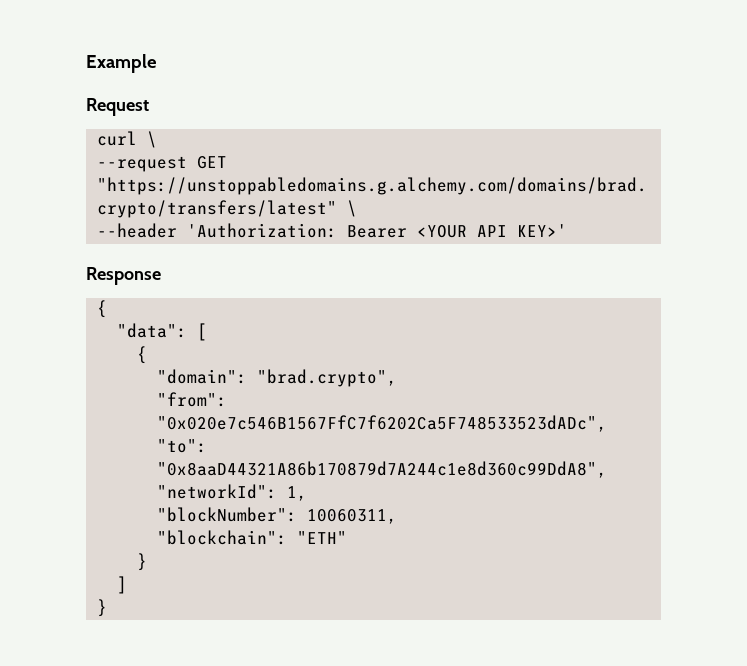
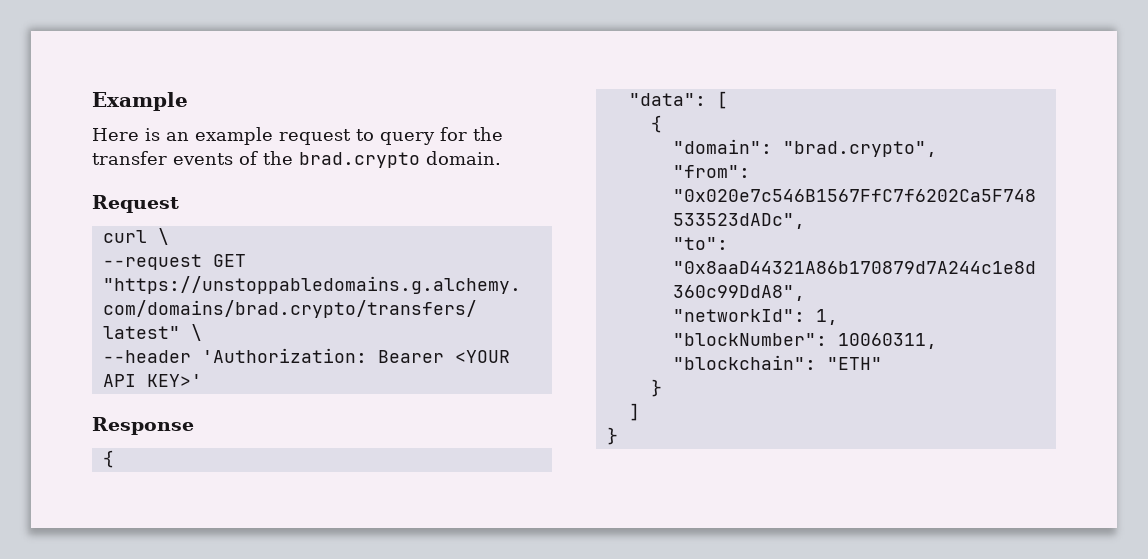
+ Here is an example request to query for the transfer events of the brad.crypto domain.

